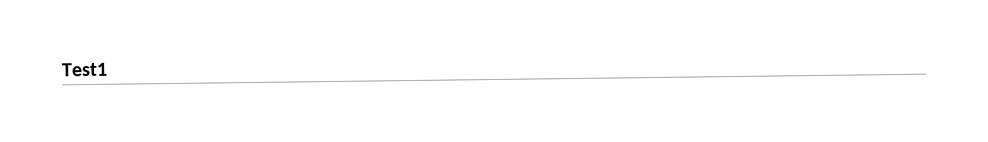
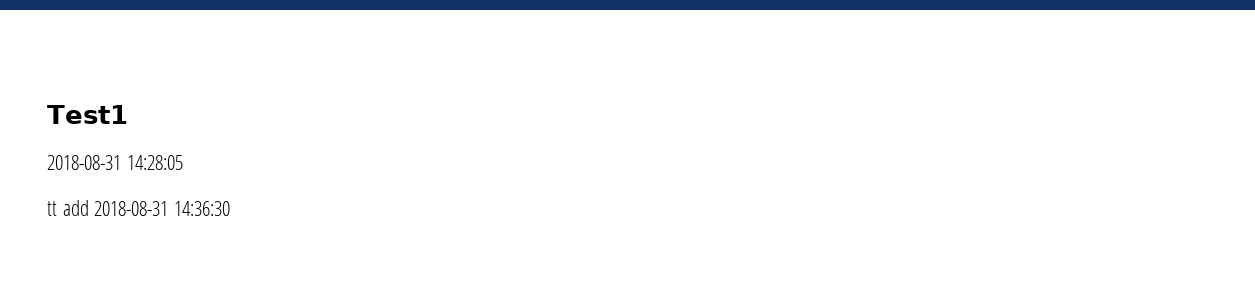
+ 2018-08-31 14:28:05
+ tt add 2018-08-31 14:36:30

